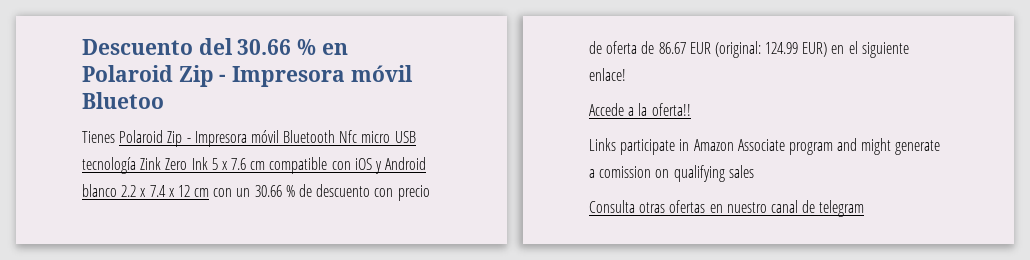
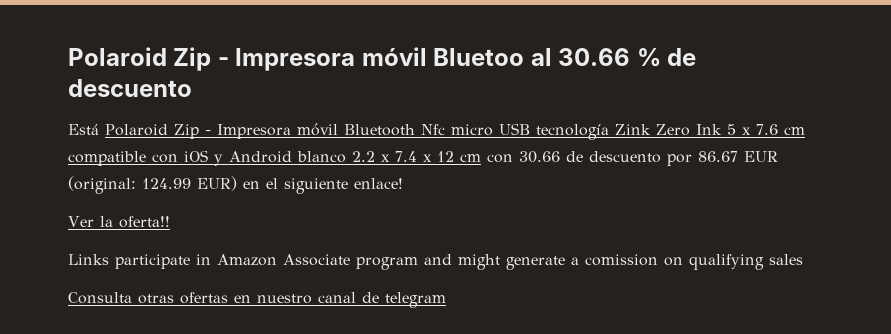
- Descuento del 30.66 % en Polaroid Zip - Impresora móvil Bluetoo
- Tienes Polaroid Zip - Impresora móvil Bluetooth Nfc micro USB tecnología Zink Zero Ink 5 x 7.6 cm compatible con iOS y Android blanco 2.2 x 7.4 x 12 cm con un 30.66 % de descuento con precio de oferta de 86.67 EUR (original: 124.99 EUR) en el siguiente enlace!
+ Polaroid Zip - Impresora móvil Bluetoo al 30.66 % de descuento
+ Está Polaroid Zip - Impresora móvil Bluetooth Nfc micro USB tecnología Zink Zero Ink 5 x 7.6 cm compatible con iOS y Android blanco 2.2 x 7.4 x 12 cm con 30.66 de descuento por 86.67 EUR (original: 124.99 EUR) en el siguiente enlace!
- Accede a la oferta!!
+ Ver la oferta!!

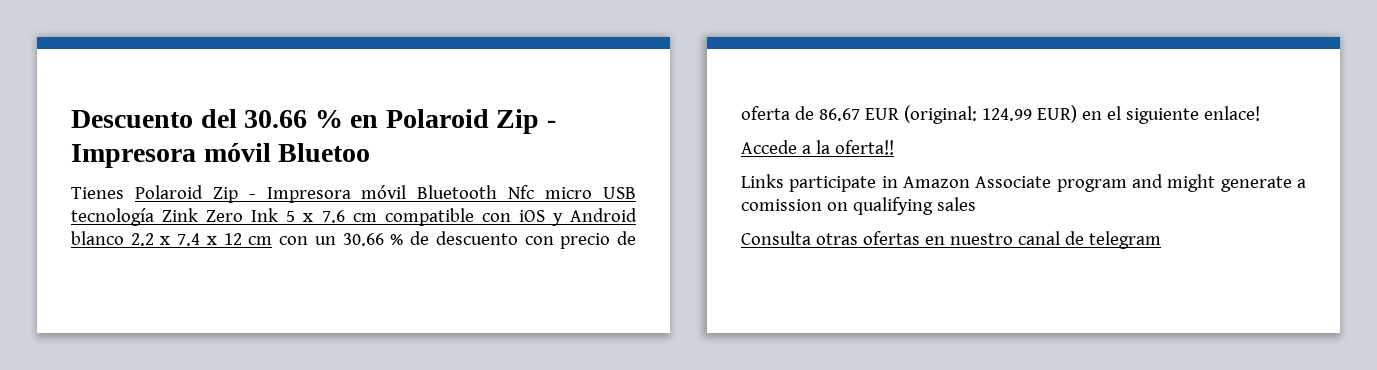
- Polaroid Zip - Impresora móvil Bluetoo al 30.66 % de descuento
- Está Polaroid Zip - Impresora móvil Bluetooth Nfc micro USB tecnología Zink Zero Ink 5 x 7.6 cm compatible con iOS y Android blanco 2.2 x 7.4 x 12 cm con 30.66 de descuento por 86.67 EUR (original: 124.99 EUR) en el siguiente enlace!
+ Descuento del 30.66 % en Polaroid Zip - Impresora móvil Bluetoo
+ Tienes Polaroid Zip - Impresora móvil Bluetooth Nfc micro USB tecnología Zink Zero Ink 5 x 7.6 cm compatible con iOS y Android blanco 2.2 x 7.4 x 12 cm con un 30.66 % de descuento con precio de oferta de 86.67 EUR (original: 124.99 EUR) en el siguiente enlace!
- Ver la oferta!!
+ Accede a la oferta!!

